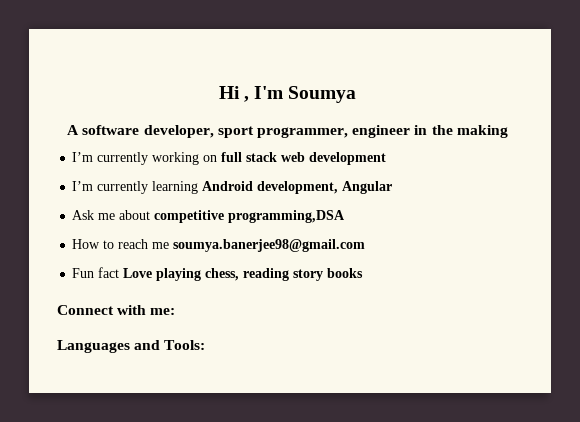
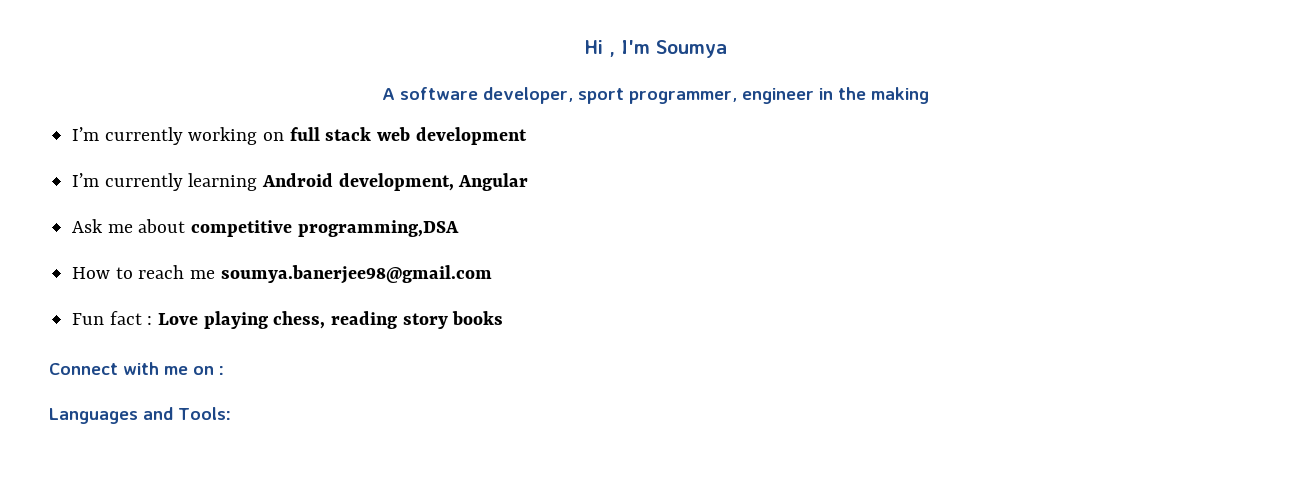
- Fun fact Love playing chess, reading story books
+ Fun fact : Love playing chess, reading story books
- Connect with me:
+ Connect with me on :

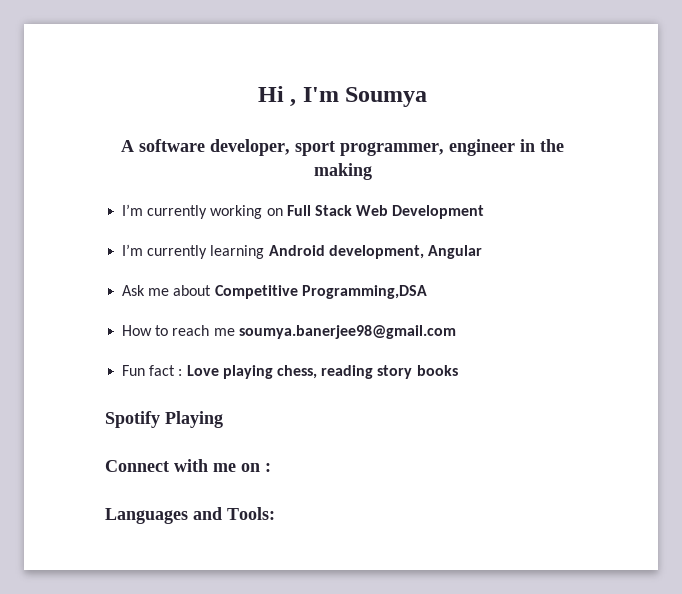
- I’m currently working on full stack web development
+ I’m currently working on Full Stack Web Development
- Ask me about competitive programming,DSA
+ Ask me about Competitive Programming,DSA
+ Spotify Playing

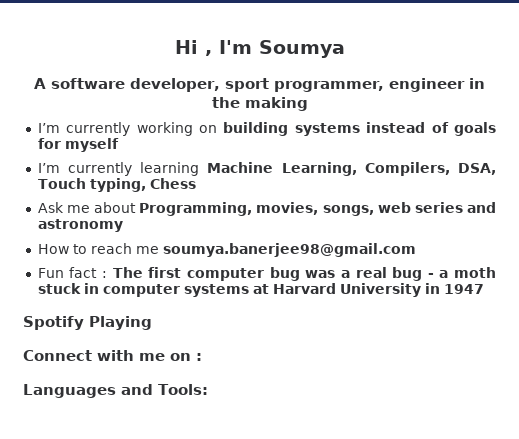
- I’m currently working on Full Stack Web Development
- I’m currently learning Android development, Angular
- Ask me about Competitive Programming,DSA
+ I’m currently working on building systems instead of goals for myself
+ I’m currently learning Machine Learning, Compilers, DSA, Touch typing, Chess
+ Ask me about Programming, movies, songs, web series and astronomy
- Fun fact : Love playing chess, reading story books
+ Fun fact : The first computer bug was a real bug - a moth stuck in computer systems at Harvard University in 1947

